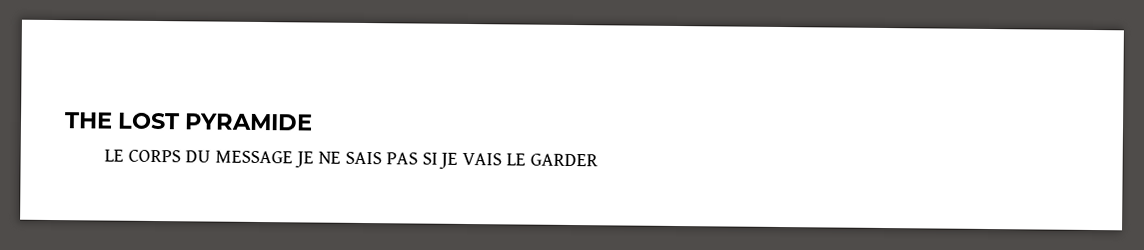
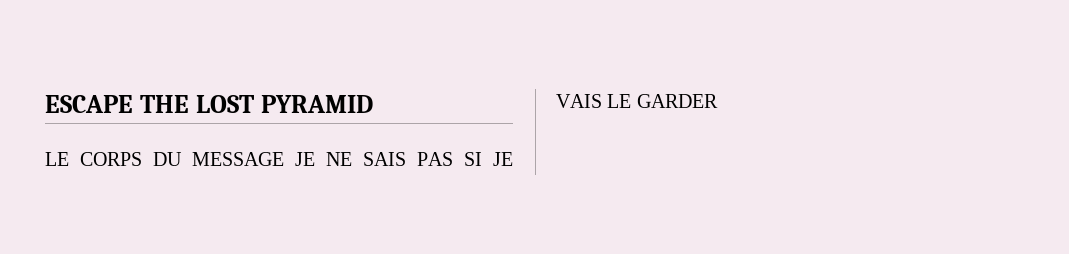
- THE LOST PYRAMIDE
+ ESCAPE THE LOST PYRAMID

